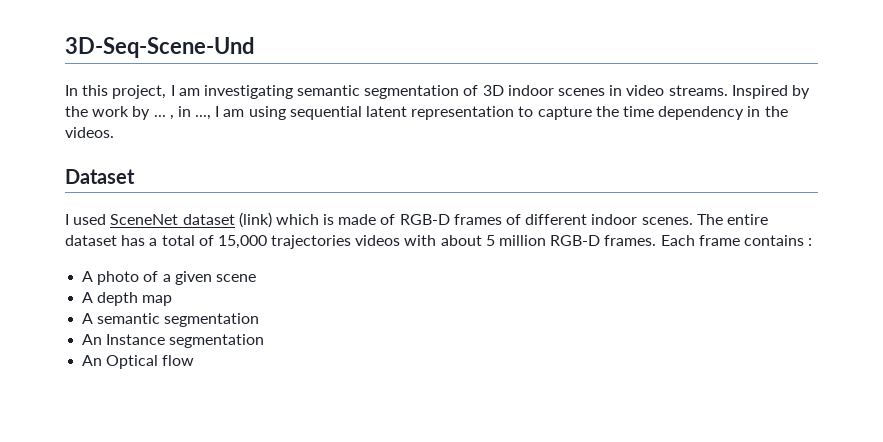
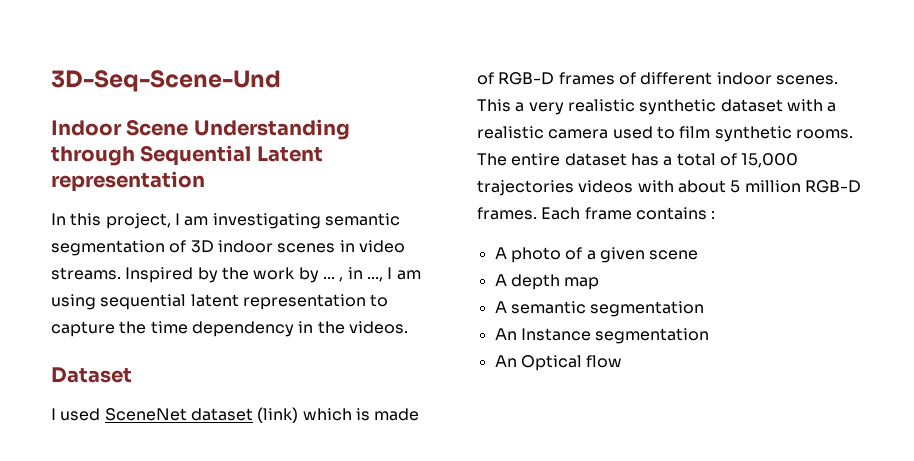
+ Indoor Scene Understanding through Sequential Latent representation
+ This a very realistic synthetic dataset with a realistic camera used to film synthetic rooms.

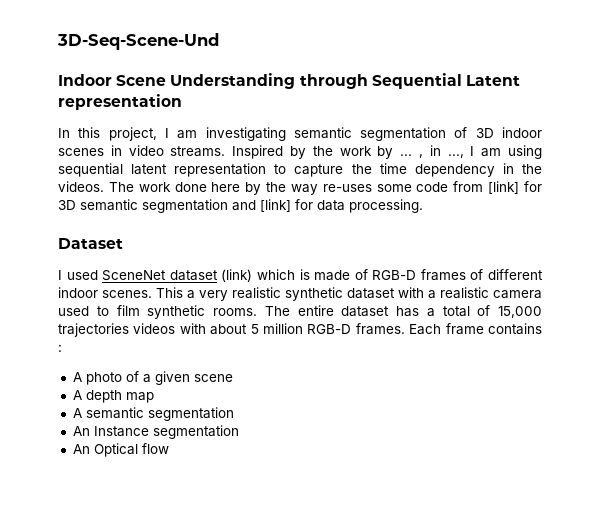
+ The work done here by the way re-uses some code from [link] for 3D semantic segmentation and [link] for data processing.

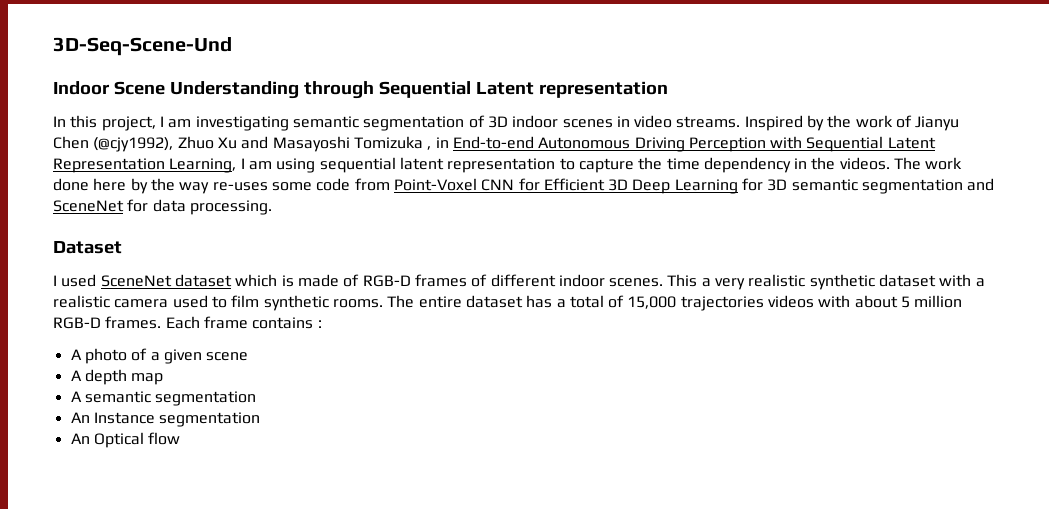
- Inspired by the work by ... , in ..., I am using sequential latent representation to capture the time dependency in the videos.
+ Inspired by the work of Jianyu Chen (@cjy1992), Zhuo Xu and Masayoshi Tomizuka , in End-to-end Autonomous Driving Perception with Sequential Latent Representation Learning, I am using sequential latent representation to capture the time dependency in the videos.
- The work done here by the way re-uses some code from [link] for 3D semantic segmentation and [link] for data processing.
+ The work done here by the way re-uses some code from Point-Voxel CNN for Efficient 3D Deep Learning for 3D semantic segmentation and SceneNet for data processing.
- I used SceneNet dataset (link) which is made of RGB-D frames of different indoor scenes.
+ I used SceneNet dataset which is made of RGB-D frames of different indoor scenes.

